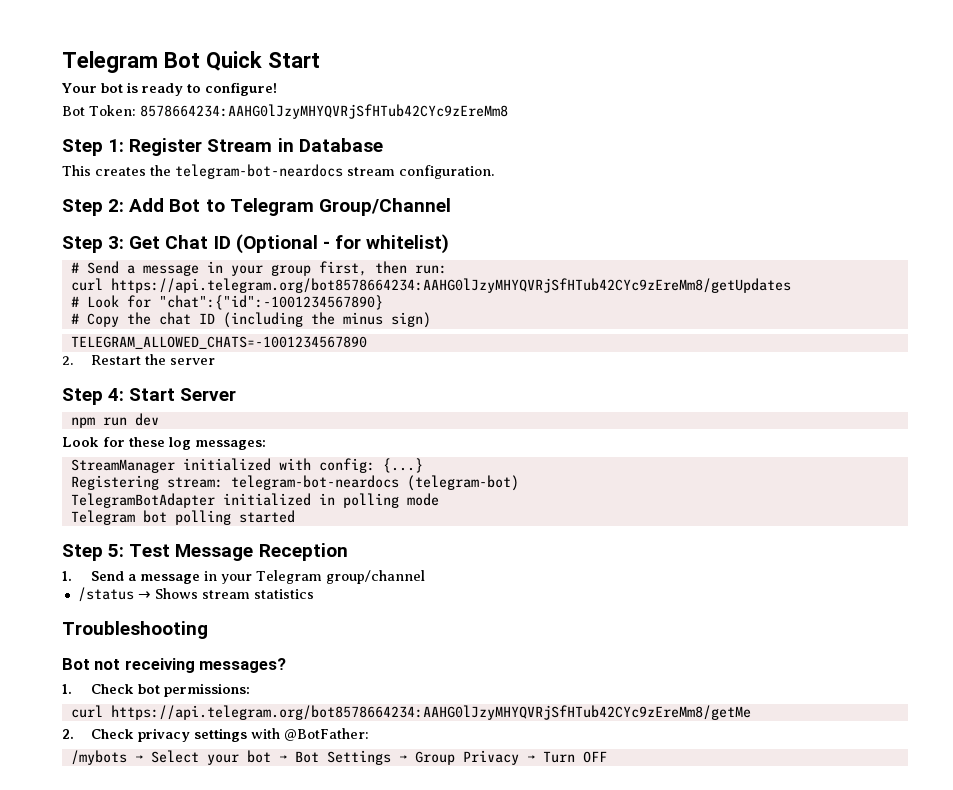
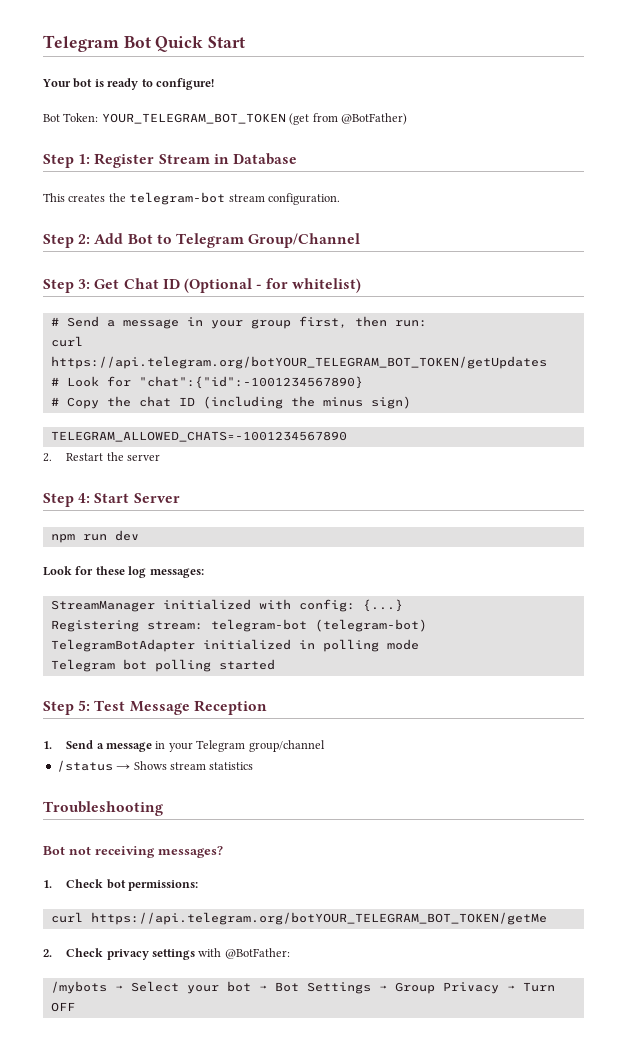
- Bot Token: 8578664234:AAHG0lJzyMHYQVRjSfHTub42CYc9zEreMm8
+ Bot Token: YOUR_TELEGRAM_BOT_TOKEN (get from @BotFather)
- This creates the telegram-bot-neardocs stream configuration.
+ This creates the telegram-bot stream configuration.
- curl https://api.telegram.org/bot8578664234:AAHG0lJzyMHYQVRjSfHTub42CYc9zEreMm8/getUpdates
+ curl https://api.telegram.org/botYOUR_TELEGRAM_BOT_TOKEN/getUpdates
- Registering stream: telegram-bot-neardocs (telegram-bot)
+ Registering stream: telegram-bot (telegram-bot)
- curl https://api.telegram.org/bot8578664234:AAHG0lJzyMHYQVRjSfHTub42CYc9zEreMm8/getMe
+ curl https://api.telegram.org/botYOUR_TELEGRAM_BOT_TOKEN/getMe

